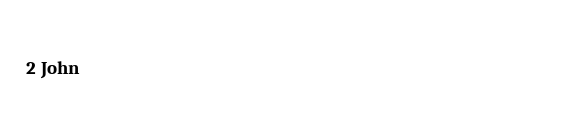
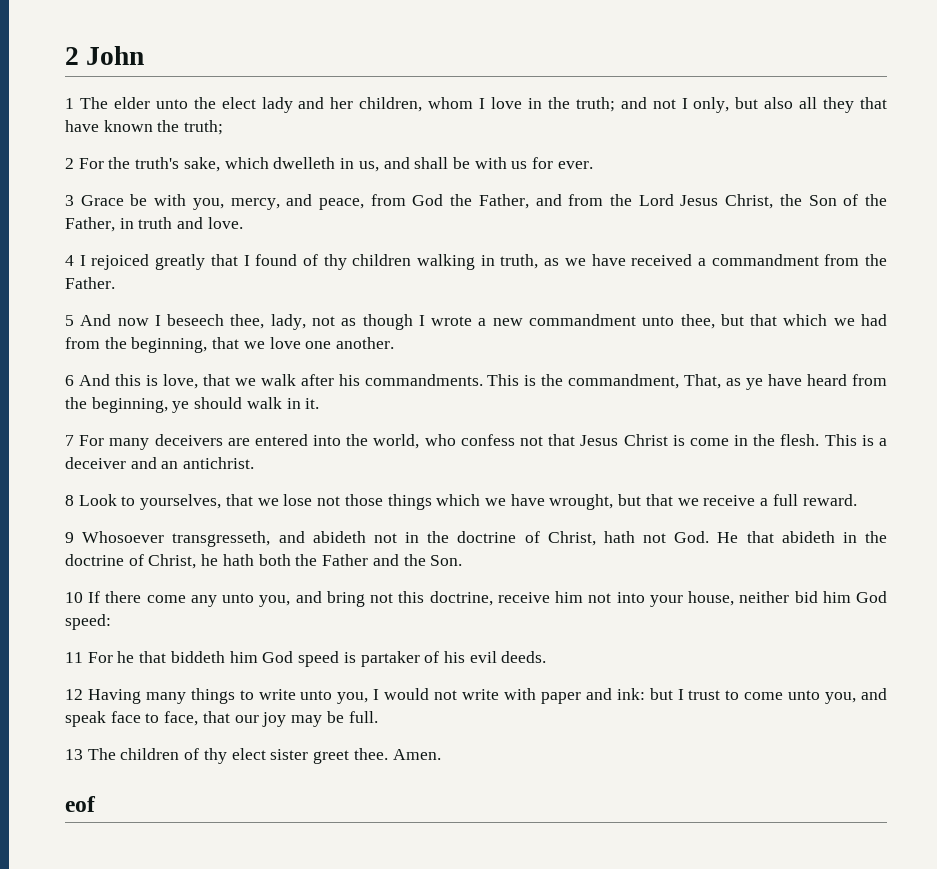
+ 1 The elder unto the elect lady and her children, whom I love in the truth; and not I only, but also all they that have known the truth;
+ 2 For the truth's sake, which dwelleth in us, and shall be with us for ever.
+ 3 Grace be with you, mercy, and peace, from God the Father, and from the Lord Jesus Christ, the Son of the Father, in truth and love.
+ 4 I rejoiced greatly that I found of thy children walking in truth, as we have received a commandment from the Father.
+ 5 And now I beseech thee, lady, not as though I wrote a new commandment unto thee, but that which we had from the beginning, that we love one another.
+ 6 And this is love, that we walk after his commandments. This is the commandment, That, as ye have heard from the beginning, ye should walk in it.
+ 7 For many deceivers are entered into the world, who confess not that Jesus Christ is come in the flesh. This is a deceiver and an antichrist.
+ 8 Look to yourselves, that we lose not those things which we have wrought, but that we receive a full reward.
+ 9 Whosoever transgresseth, and abideth not in the doctrine of Christ, hath not God. He that abideth in the doctrine of Christ, he hath both the Father and the Son.
+ 10 If there come any unto you, and bring not this doctrine, receive him not into your house, neither bid him God speed:
+ 11 For he that biddeth him God speed is partaker of his evil deeds.
+ 12 Having many things to write unto you, I would not write with paper and ink: but I trust to come unto you, and speak face to face, that our joy may be full.
+ 13 The children of thy elect sister greet thee. Amen.
+ eof

